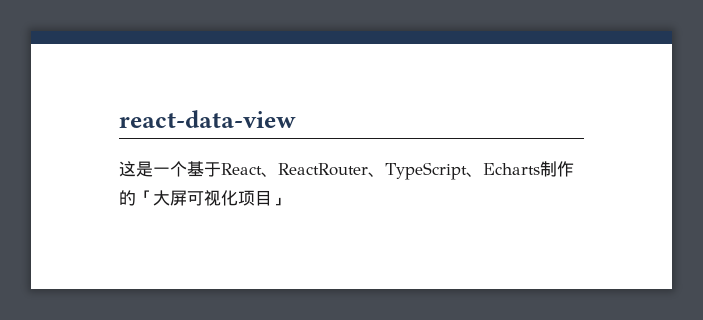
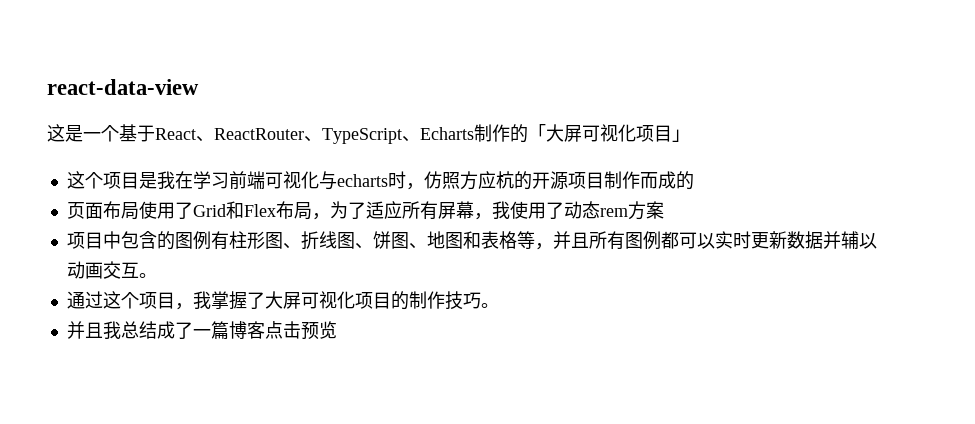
+ 这个项目是我在学习前端可视化与echarts时，仿照方应杭的开源项目制作而成的
+ 页面布局使用了Grid和Flex布局，为了适应所有屏幕，我使用了动态rem方案
+ 项目中包含的图例有柱形图、折线图、饼图、地图和表格等，并且所有图例都可以实时更新数据并辅以动画交互。
+ 通过这个项目，我掌握了大屏可视化项目的制作技巧。
+ 并且我总结成了一篇博客点击预览

